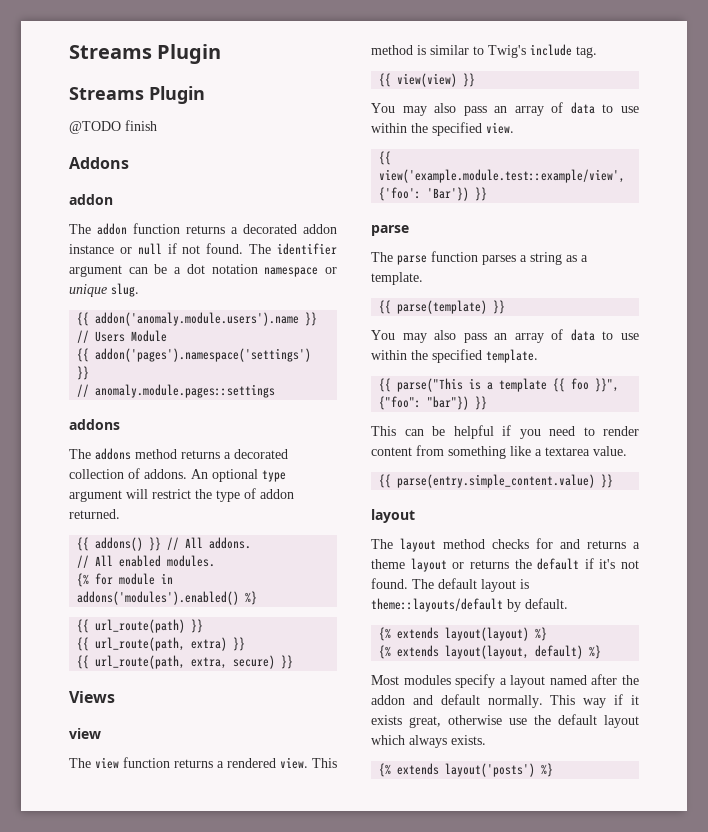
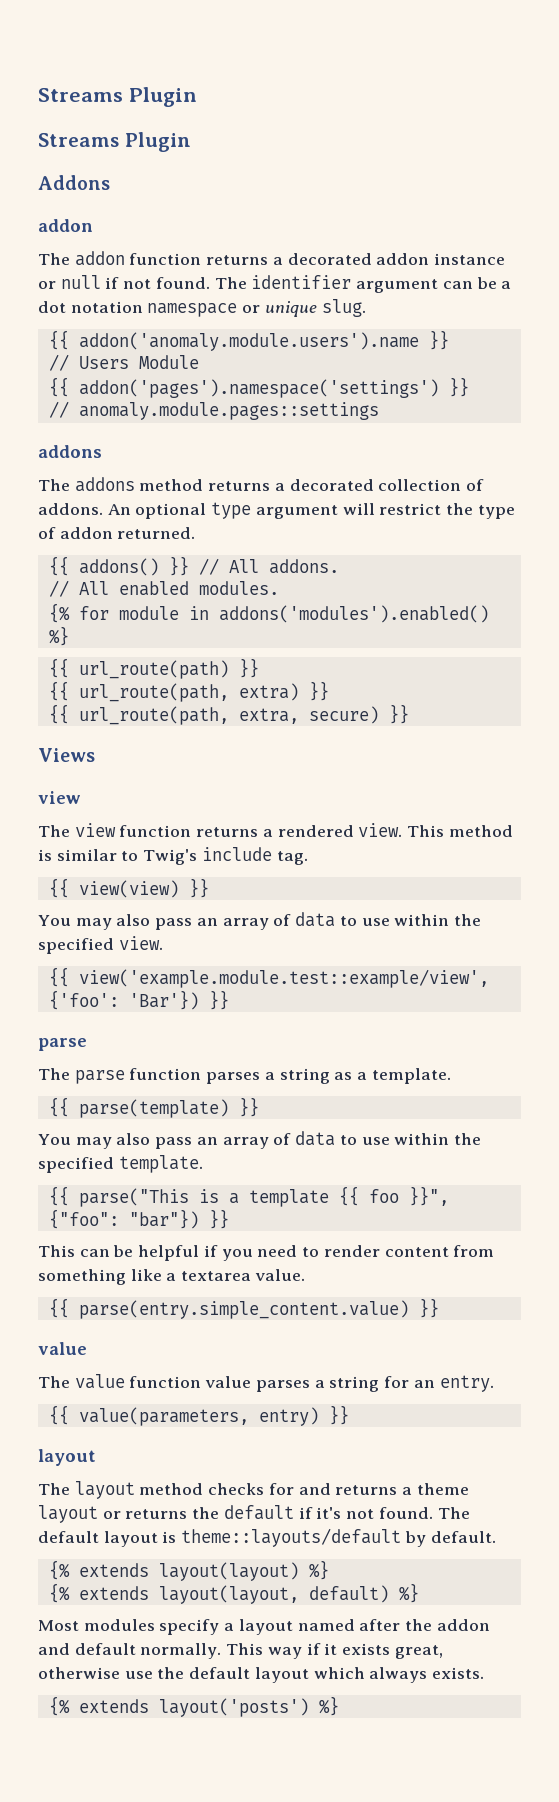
- @TODO finish
  {{ parse(entry.simple_content.value) }}
+ value
+ The value function value parses a string for an entry.
+ {{ value(parameters, entry) }}

